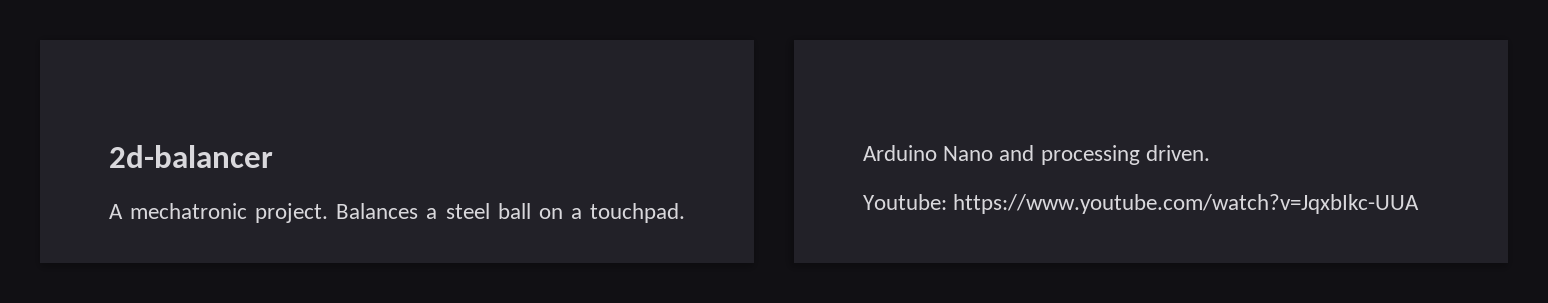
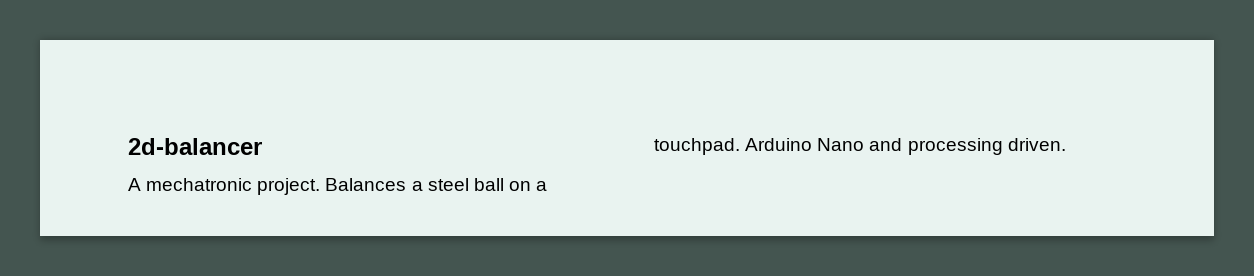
- Youtube: https://www.youtube.com/watch?v=JqxbIkc-UUA

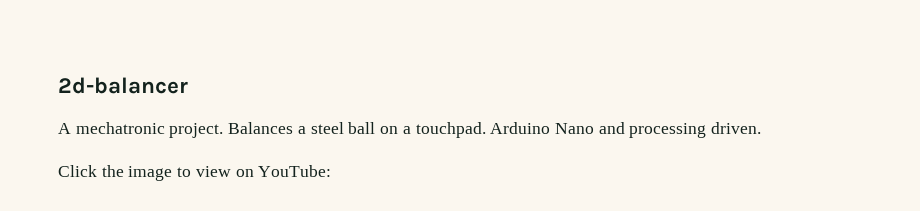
+ Click the image to view on YouTube:

